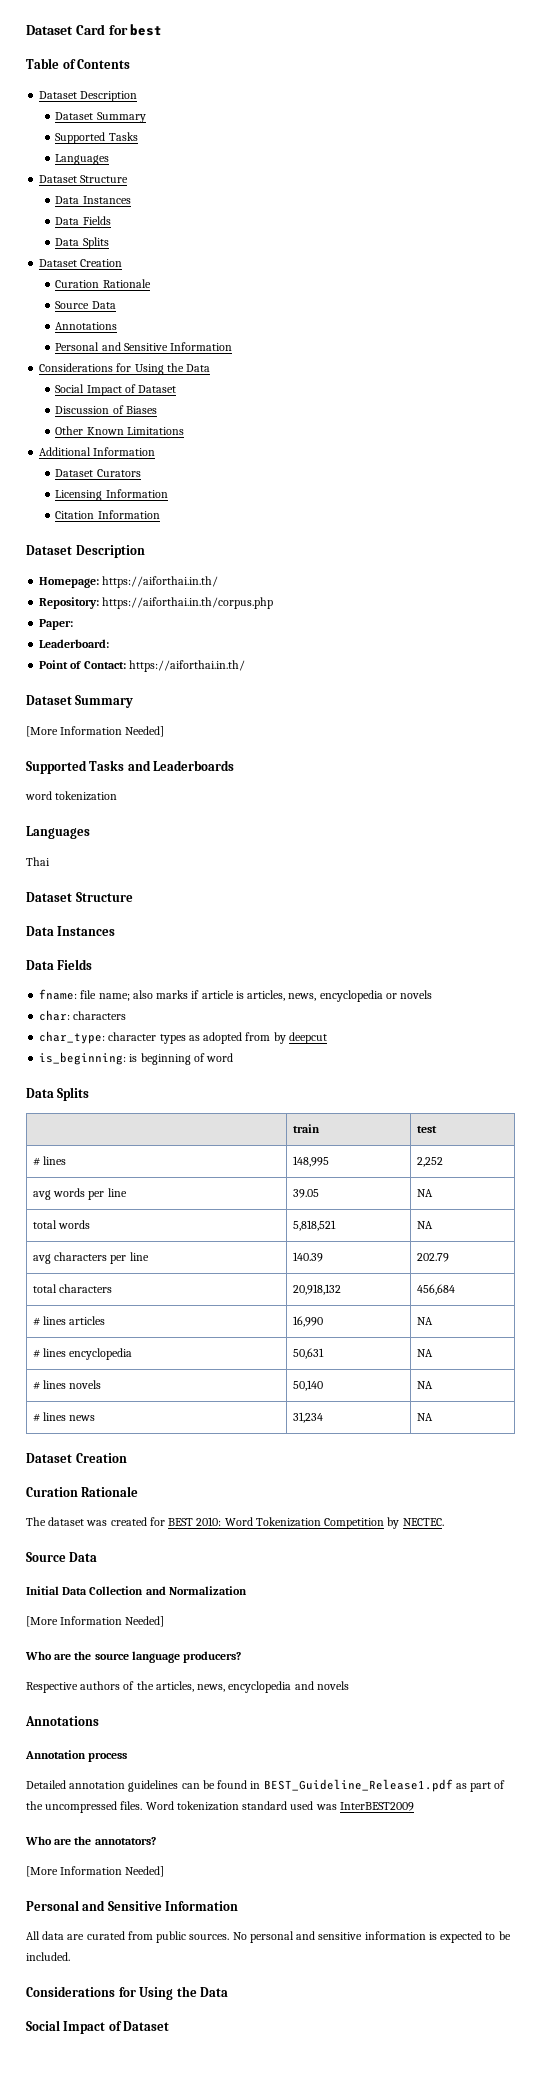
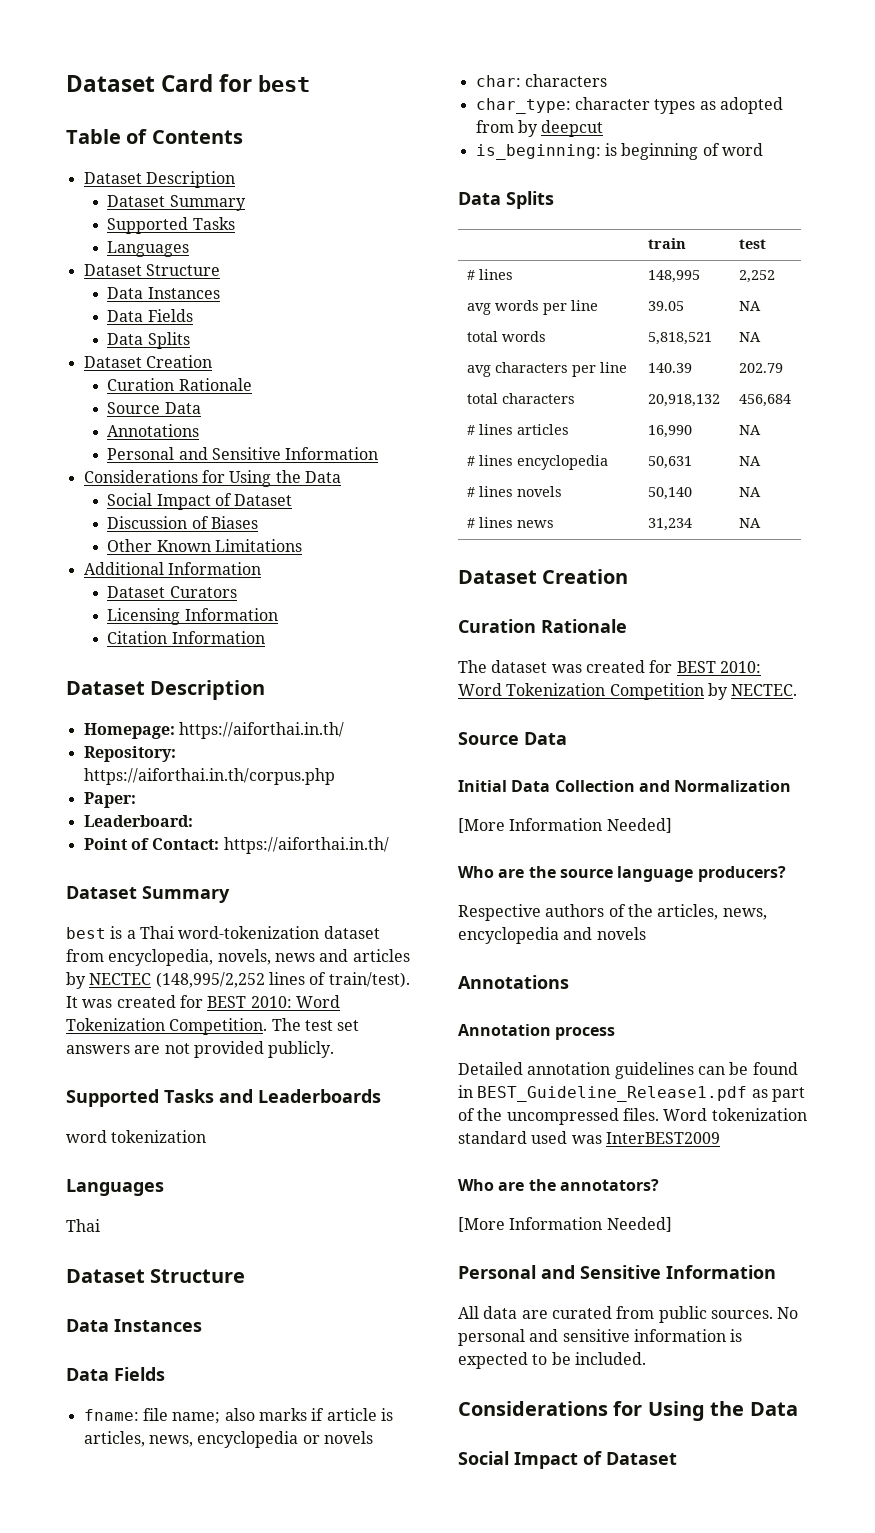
  Point of Contact: https://aiforthai.in.th/
  Dataset Summary
- [More Information Needed]
+ best is a Thai word-tokenization dataset from encyclopedia, novels, news and articles by NECTEC (148,995/2,252 lines of train/test). It was created for BEST 2010: Word Tokenization Competition. The test set answers are not provided publicly.

